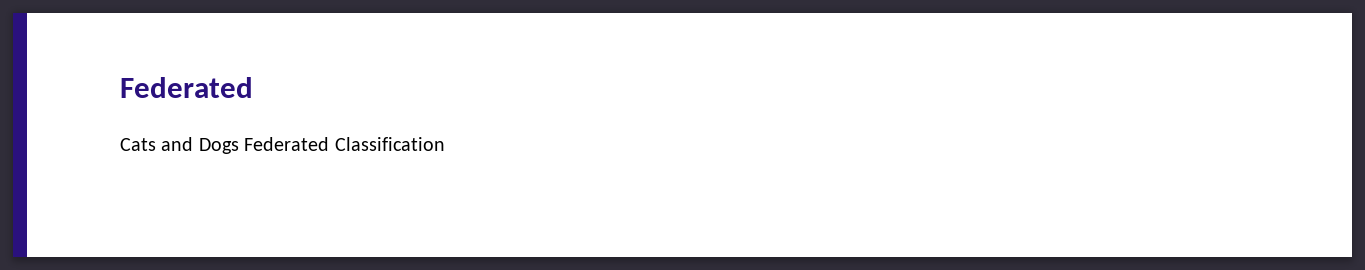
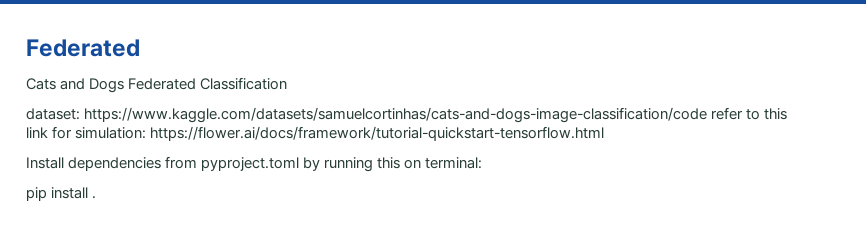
+ dataset: https://www.kaggle.com/datasets/samuelcortinhas/cats-and-dogs-image-classification/code refer to this link for simulation: https://flower.ai/docs/framework/tutorial-quickstart-tensorflow.html
+ Install dependencies from pyproject.toml by running this on terminal:
+ pip install .

